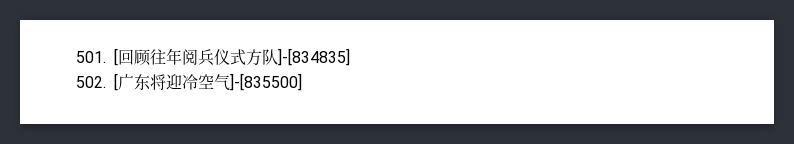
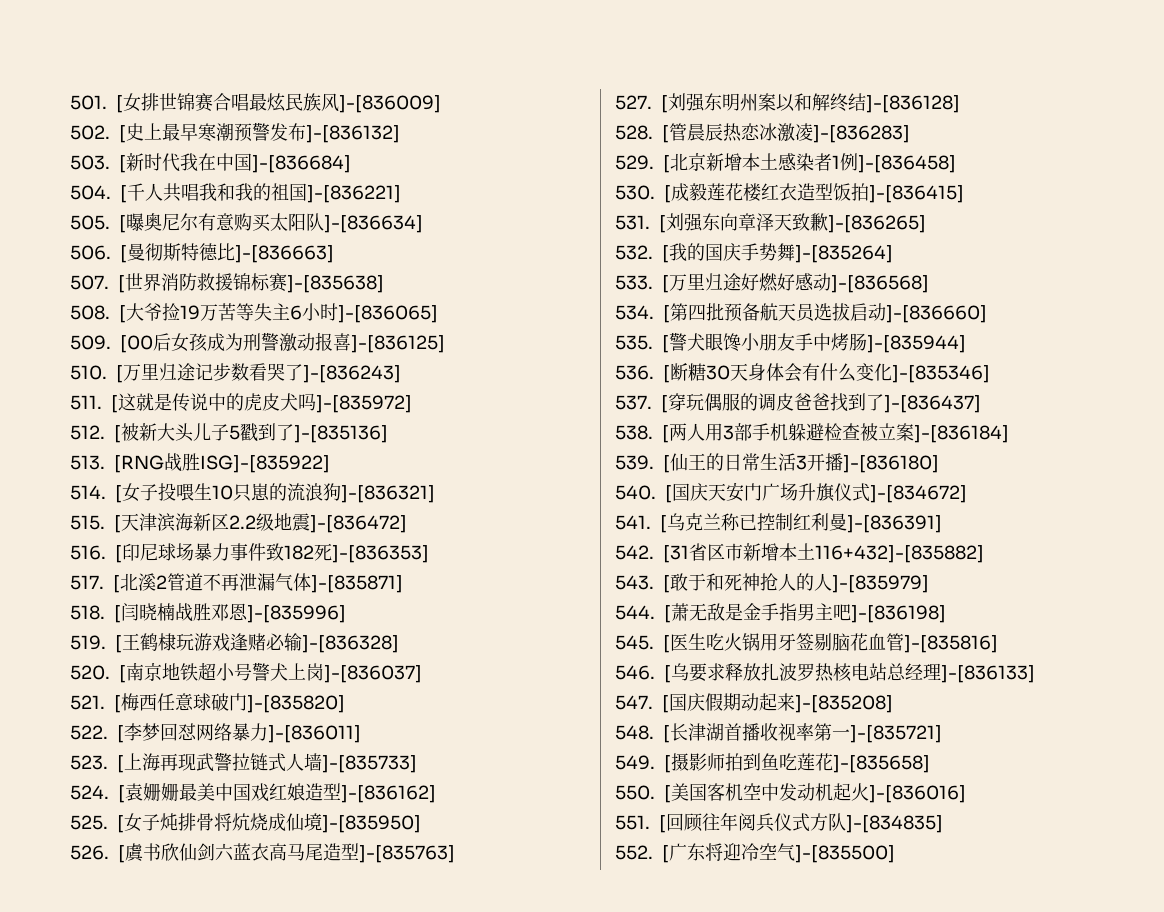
- 501. [回顾往年阅兵仪式方队]-[834835]
+ 501. [女排世锦赛合唱最炫民族风]-[836009]
+ 502. [史上最早寒潮预警发布]-[836132]
+ 503. [新时代我在中国]-[836684]
+ 504. [千人共唱我和我的祖国]-[836221]
+ 505. [曝奥尼尔有意购买太阳队]-[836634]
+ 506. [曼彻斯特德比]-[836663]
+ 507. [世界消防救援锦标赛]-[835638]
+ 508. [大爷捡19万苦等失主6小时]-[836065]
+ 509. [00后女孩成为刑警激动报喜]-[836125]
+ 510. [万里归途记步数看哭了]-[836243]
+ 511. [这就是传说中的虎皮犬吗]-[835972]
+ 512. [被新大头儿子5戳到了]-[835136]
+ 513. [RNG战胜ISG]-[835922]
+ 514. [女子投喂生10只崽的流浪狗]-[836321]
+ 515. [天津滨海新区2.2级地震]-[836472]
+ 516. [印尼球场暴力事件致182死]-[836353]
+ 517. [北溪2管道不再泄漏气体]-[835871]
+ 518. [闫晓楠战胜邓恩]-[835996]
+ 519. [王鹤棣玩游戏逢赌必输]-[836328]
+ 520. [南京地铁超小号警犬上岗]-[836037]
+ 521. [梅西任意球破门]-[835820]
+ 522. [李梦回怼网络暴力]-[836011]
+ 523. [上海再现武警拉链式人墙]-[835733]
+ 524. [袁姗姗最美中国戏红娘造型]-[836162]
+ 525. [女子炖排骨将炕烧成仙境]-[835950]
+ 526. [虞书欣仙剑六蓝衣高马尾造型]-[835763]
+ 527. [刘强东明州案以和解终结]-[836128]
+ 528. [管晨辰热恋冰激凌]-[836283]
+ 529. [北京新增本土感染者1例]-[836458]
+ 530. [成毅莲花楼红衣造型饭拍]-[836415]
+ 531. [刘强东向章泽天致歉]-[836265]
+ 532. [我的国庆手势舞]-[835264]
+ 533. [万里归途好燃好感动]-[836568]
+ 534. [第四批预备航天员选拔启动]-[836660]
+ 535. [警犬眼馋小朋友手中烤肠]-[835944]
+ 536. [断糖30天身体会有什么变化]-[835346]
+ 537. [穿玩偶服的调皮爸爸找到了]-[836437]
+ 538. [两人用3部手机躲避检查被立案]-[836184]
+ 539. [仙王的日常生活3开播]-[836180]
+ 540. [国庆天安门广场升旗仪式]-[834672]
+ 541. [乌克兰称已控制红利曼]-[836391]
+ 542. [31省区市新增本土116+432]-[835882]
+ 543. [敢于和死神抢人的人]-[835979]
+ 544. [萧无敌是金手指男主吧]-[836198]
+ 545. [医生吃火锅用牙签剔脑花血管]-[835816]
+ 546. [乌要求释放扎波罗热核电站总经理]-[836133]
+ 547. [国庆假期动起来]-[835208]
+ 548. [长津湖首播收视率第一]-[835721]
+ 549. [摄影师拍到鱼吃莲花]-[835658]
+ 550. [美国客机空中发动机起火]-[836016]
+ 551. [回顾往年阅兵仪式方队]-[834835]
- 502. [广东将迎冷空气]-[835500]
+ 552. [广东将迎冷空气]-[835500]

